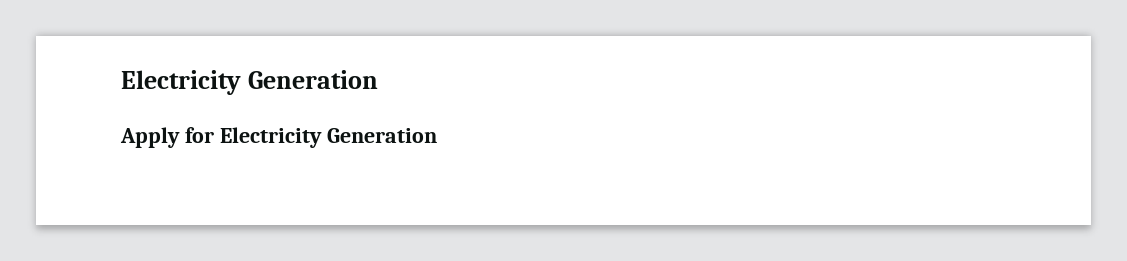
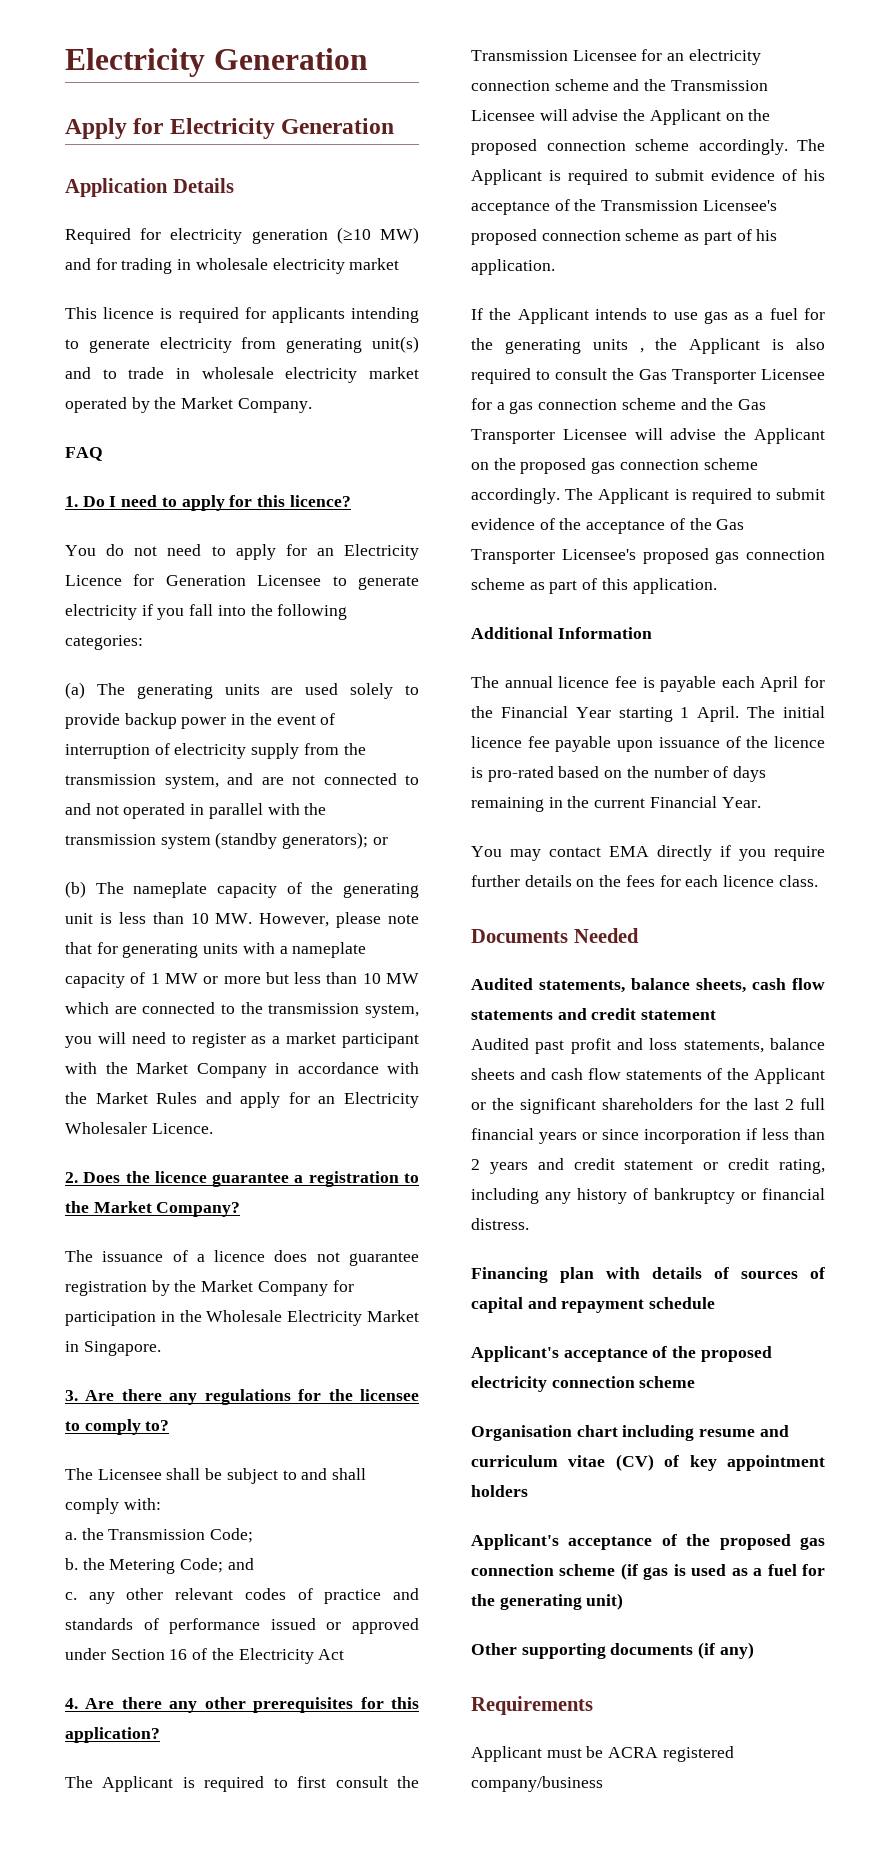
+ Application Details
+ Required for electricity generation (≥10 MW) and for trading in wholesale electricity market
+ This licence is required for applicants intending to generate electricity from generating unit(s) and to trade in wholesale electricity market operated by the Market Company.
+ FAQ
+ 1. Do I need to apply for this licence?
+ You do not need to apply for an Electricity Licence for Generation Licensee to generate electricity if you fall into the following categories:
+ (a) The generating units are used solely to provide backup power in the event of interruption of electricity supply from the transmission system, and are not connected to and not operated in parallel with the transmission system (standby generators); or
+ (b) The nameplate capacity of the generating unit is less than 10 MW. However, please note that for generating units with a nameplate capacity of 1 MW or more but less than 10 MW which are connected to the transmission system, you will need to register as a market participant with the Market Company in accordance with the Market Rules and apply for an Electricity Wholesaler Licence.
+ 2. Does the licence guarantee a registration to the Market Company?
+ The issuance of a licence does not guarantee registration by the Market Company for participation in the Wholesale Electricity Market in Singapore.
+ 3. Are there any regulations for the licensee to comply to?
+ The Licensee shall be subject to and shall comply with:
+ a. the Transmission Code;
+ b. the Metering Code; and
+ c. any other relevant codes of practice and standards of performance issued or approved under Section 16 of the Electricity Act
+ 4. Are there any other prerequisites for this application?
+ The Applicant is required to first consult the Transmission Licensee for an electricity connection scheme and the Transmission Licensee will advise the Applicant on the proposed connection scheme accordingly. The Applicant is required to submit evidence of his acceptance of the Transmission Licensee's proposed connection scheme as part of his application.
+ If the Applicant intends to use gas as a fuel for the generating units , the Applicant is also required to consult the Gas Transporter Licensee for a gas connection scheme and the Gas Transporter Licensee will advise the Applicant on the proposed gas connection scheme accordingly. The Applicant is required to submit evidence of the acceptance of the Gas Transporter Licensee's proposed gas connection scheme as part of this application.
+ Additional Information
+ The annual licence fee is payable each April for the Financial Year starting 1 April. The initial licence fee payable upon issuance of the licence is pro-rated based on the number of days remaining in the current Financial Year.
+ You may contact EMA directly if you require further details on the fees for each licence class.
+ Documents Needed
+ Audited statements, balance sheets, cash flow statements and credit statement
+ Audited past profit and loss statements, balance sheets and cash flow statements of the Applicant or the significant shareholders for the last 2 full financial years or since incorporation if less than 2 years and credit statement or credit rating, including any history of bankruptcy or financial distress.
+ Financing plan with details of sources of capital and repayment schedule
+ Applicant's acceptance of the proposed electricity connection scheme
+ Organisation chart including resume and curriculum vitae (CV) of key appointment holders
+ Applicant's acceptance of the proposed gas connection scheme (if gas is used as a fuel for the generating unit)
+ Other supporting documents (if any)
+ Requirements
+ Applicant must be ACRA registered company/business

